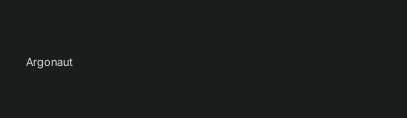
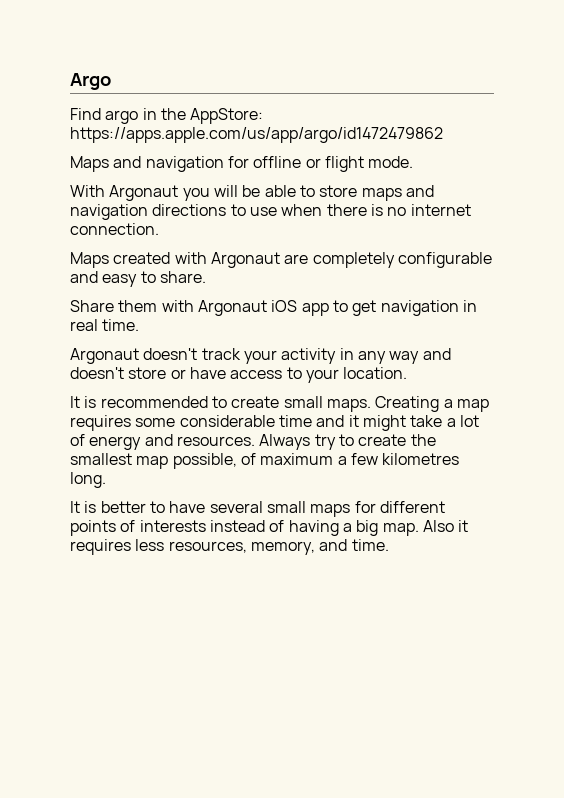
- Argonaut
+ Argo
+ Find argo in the AppStore: https://apps.apple.com/us/app/argo/id1472479862
+ Maps and navigation for offline or flight mode.
+ With Argonaut you will be able to store maps and navigation directions to use when there is no internet connection.
+ Maps created with Argonaut are completely configurable and easy to share.
+ Share them with Argonaut iOS app to get navigation in real time.
+ Argonaut doesn't track your activity in any way and doesn't store or have access to your location.
+ It is recommended to create small maps. Creating a map requires some considerable time and it might take a lot of energy and resources. Always try to create the smallest map possible, of maximum a few kilometres long.
+ It is better to have several small maps for different points of interests instead of having a big map. Also it requires less resources, memory, and time.

